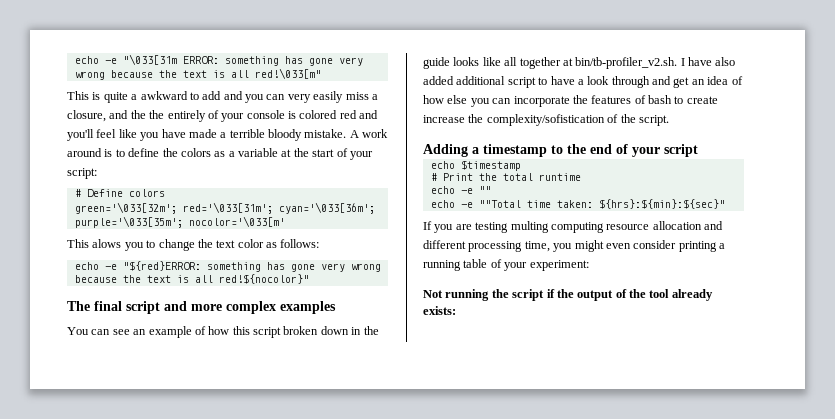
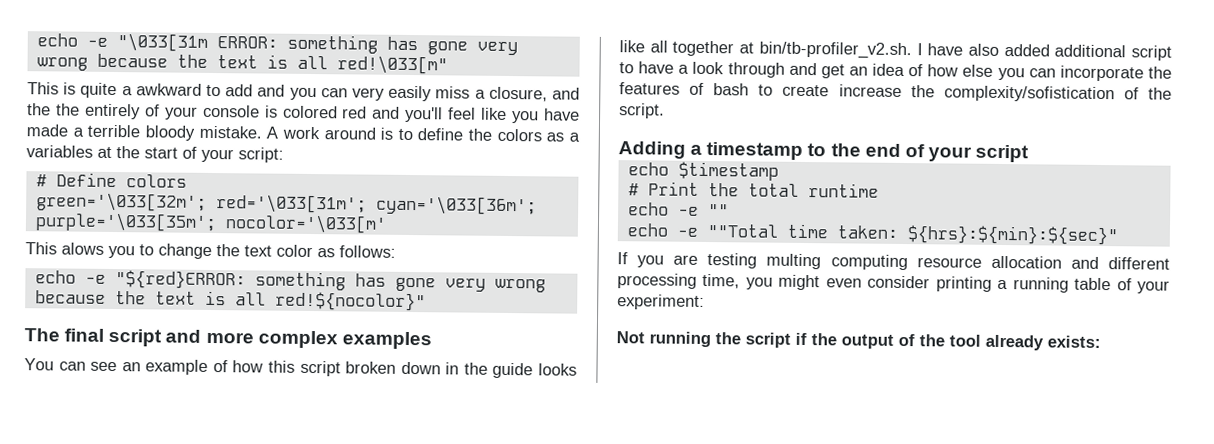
- A work around is to define the colors as a variable at the start of your script:
+ A work around is to define the colors as a variables at the start of your script:

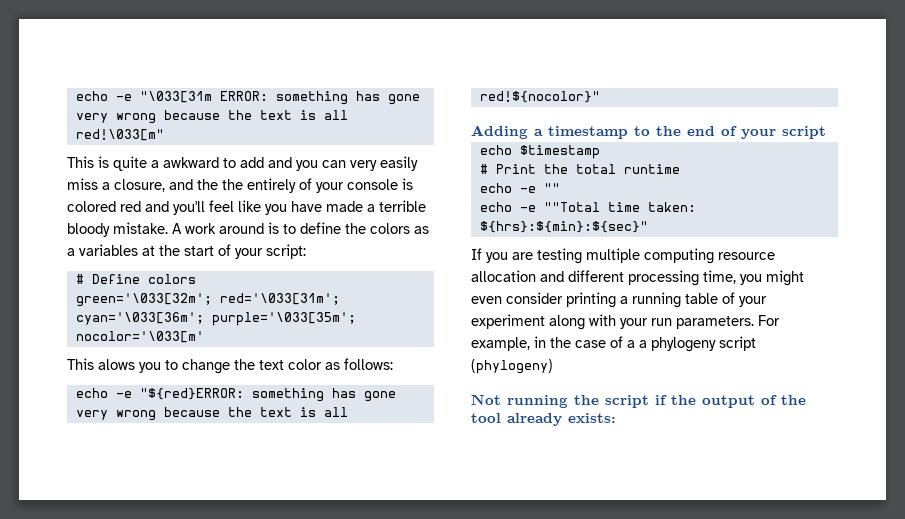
- The final script and more complex examples
- You can see an example of how this script broken down in the guide looks like all together at bin/tb-profiler_v2.sh. I have also added additional script to have a look through and get an idea of how else you can incorporate the features of bash to create increase the complexity/sofistication of the script.
- If you are testing multing computing resource allocation and different processing time, you might even consider printing a running table of your experiment:
+ If you are testing multiple computing resource allocation and different processing time, you might even consider printing a running table of your experiment along with your run parameters. For example, in the case of a a phylogeny script (phylogeny)

